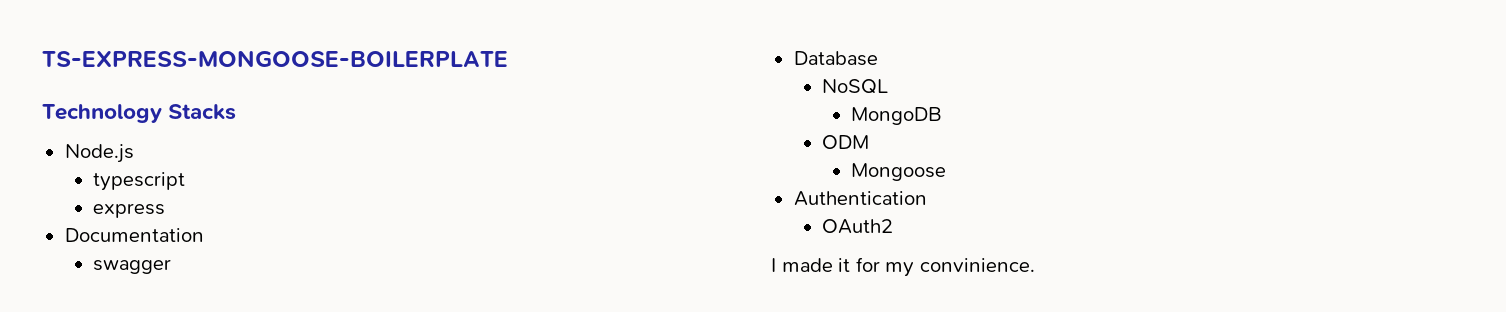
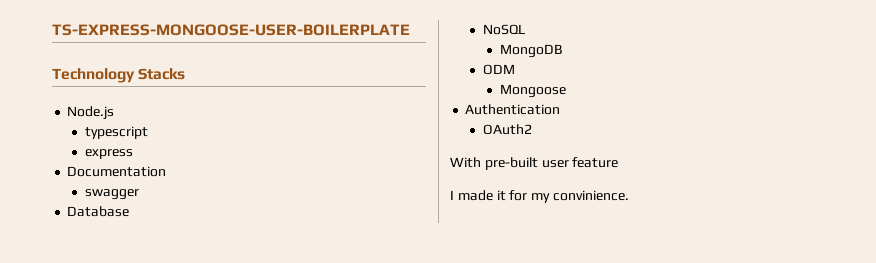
- TS-EXPRESS-MONGOOSE-BOILERPLATE
+ TS-EXPRESS-MONGOOSE-USER-BOILERPLATE
+ With pre-built user feature

